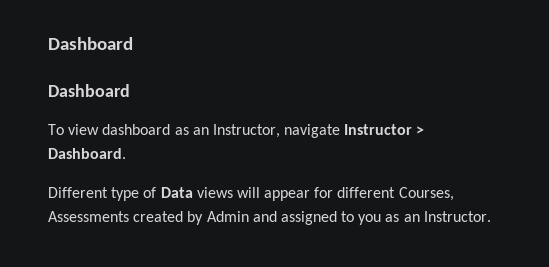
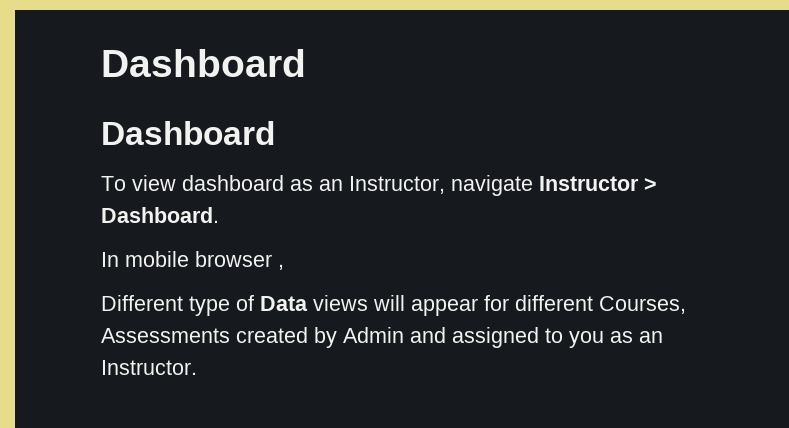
+ In mobile browser ,

